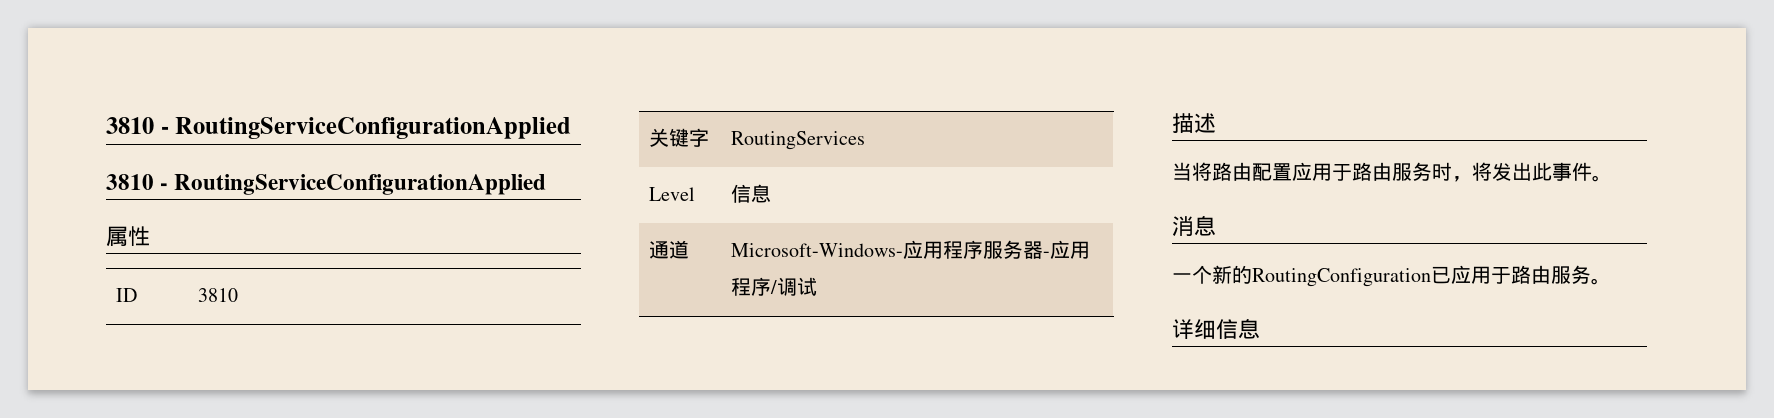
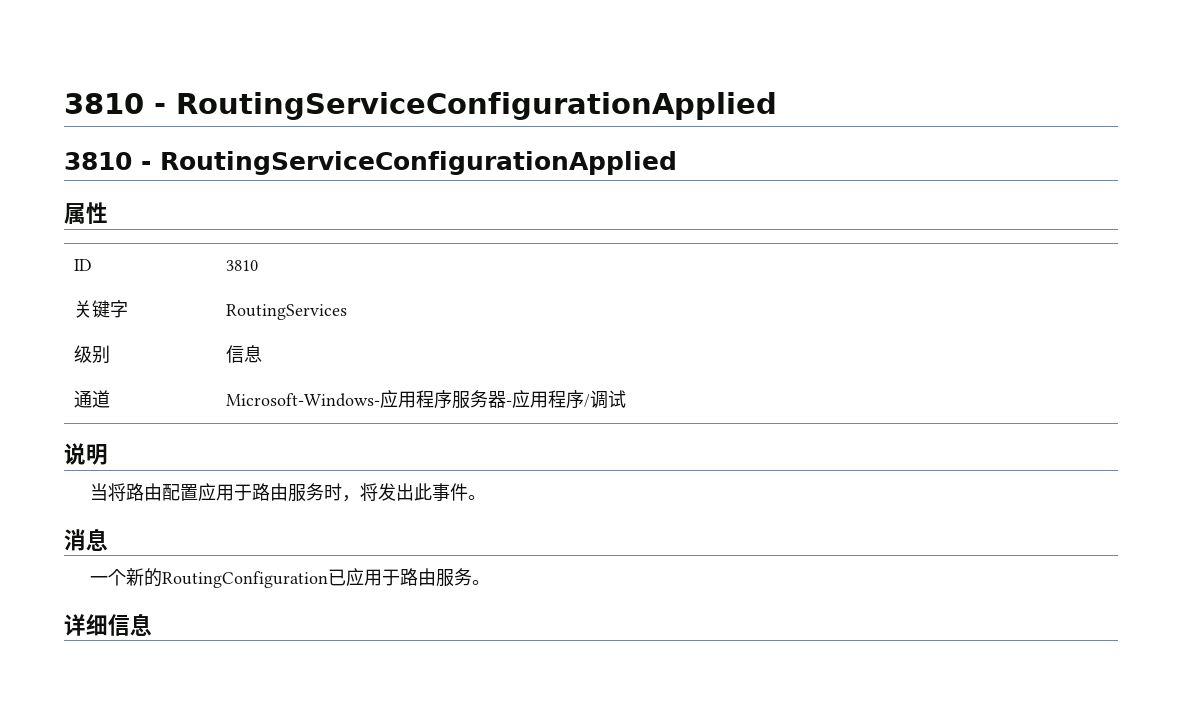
- Level | 信息
+ 级别 | 信息
- 描述
+ 说明

